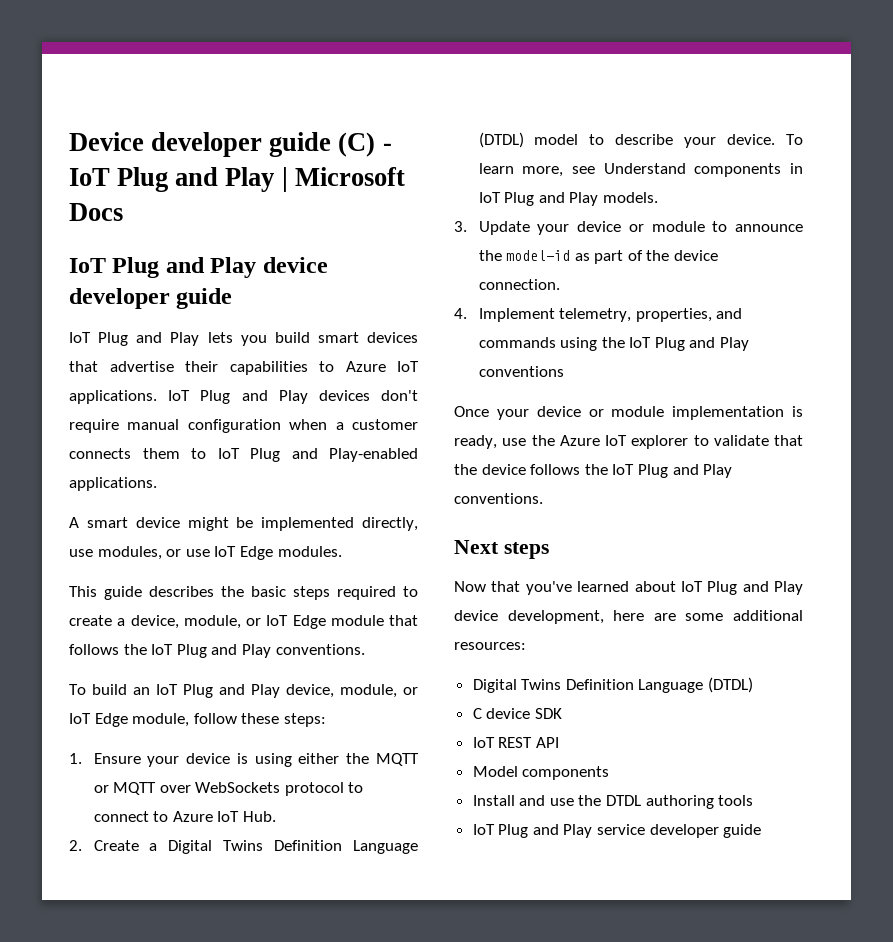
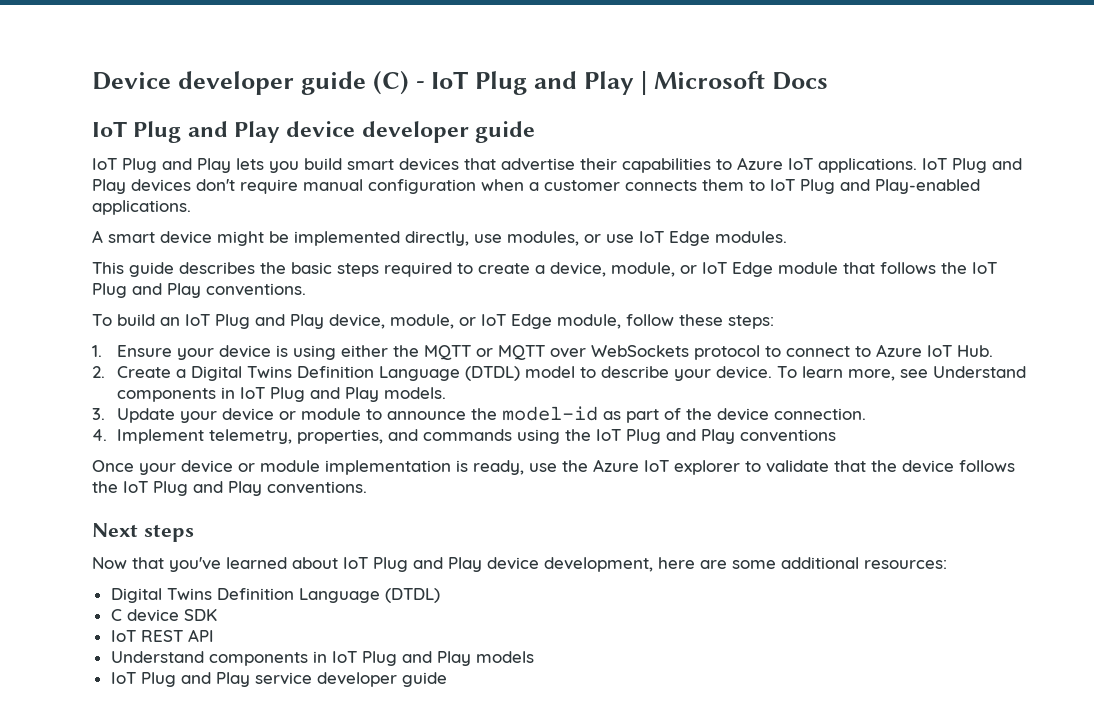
- Model components
- Install and use the DTDL authoring tools
+ Understand components in IoT Plug and Play models

